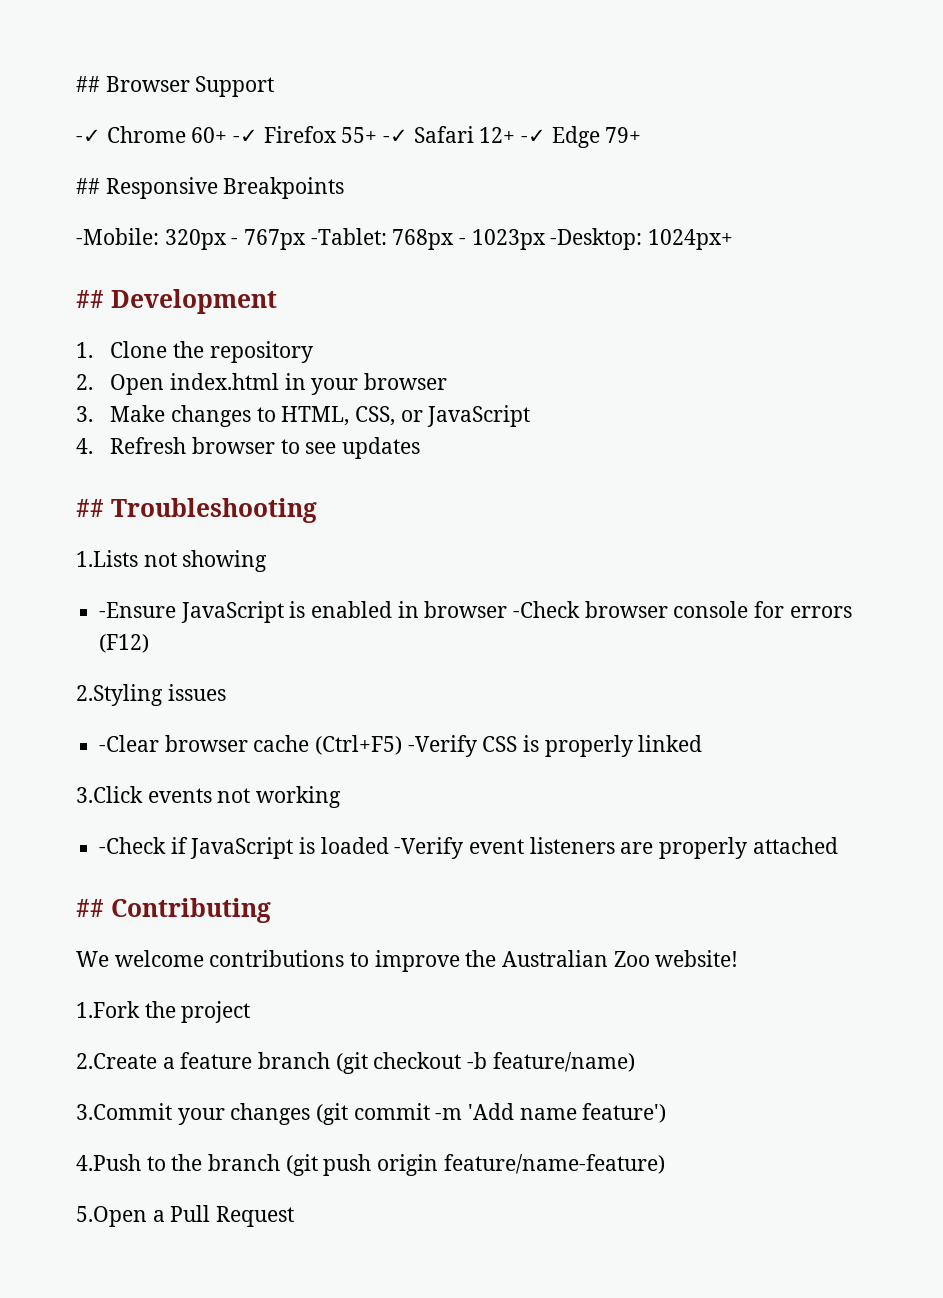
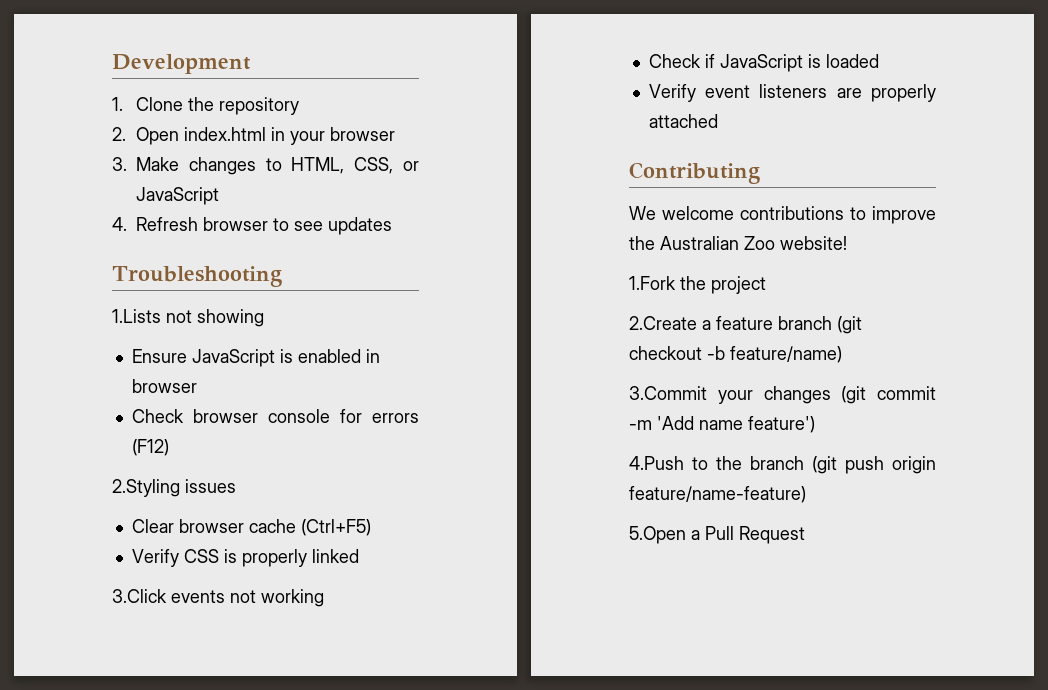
- ## Browser Support
- -✓ Chrome 60+ -✓ Firefox 55+ -✓ Safari 12+ -✓ Edge 79+
- ## Responsive Breakpoints
- -Mobile: 320px - 767px -Tablet: 768px - 1023px -Desktop: 1024px+
- ## Development
+ Development
- ## Troubleshooting
+ Troubleshooting
- -Ensure JavaScript is enabled in browser -Check browser console for errors (F12)
+ Ensure JavaScript is enabled in browser
+ Check browser console for errors (F12)
- -Clear browser cache (Ctrl+F5) -Verify CSS is properly linked
+ Clear browser cache (Ctrl+F5)
+ Verify CSS is properly linked
- -Check if JavaScript is loaded -Verify event listeners are properly attached
+ Check if JavaScript is loaded
+ Verify event listeners are properly attached
- ## Contributing
+ Contributing

